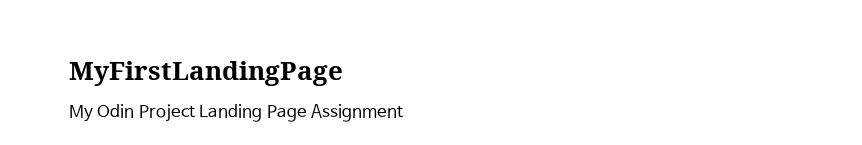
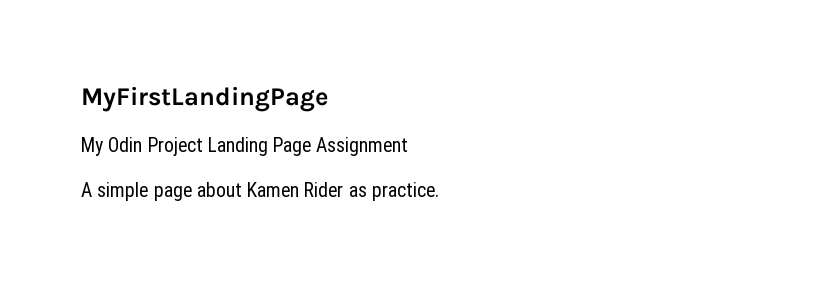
+ A simple page about Kamen Rider as practice.

